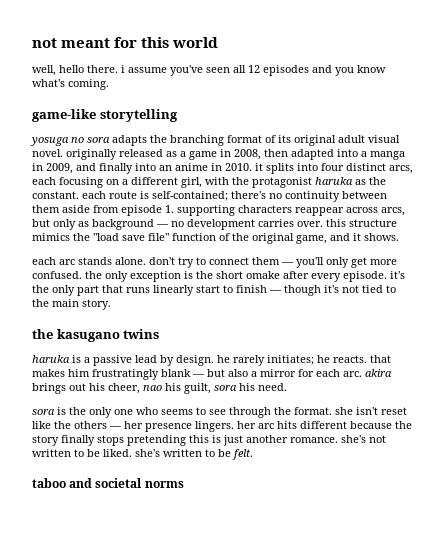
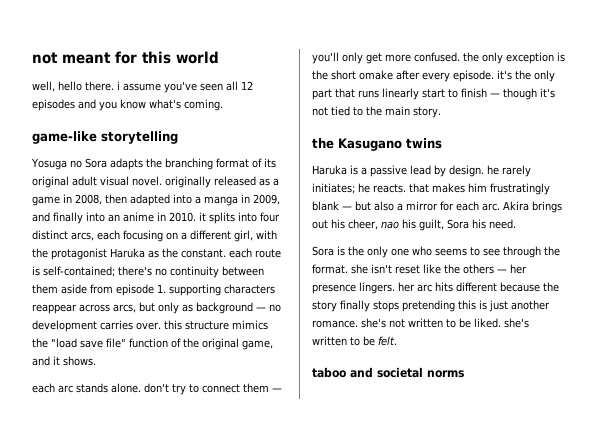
- yosuga no sora adapts the branching format of its original adult visual novel. originally released as a game in 2008, then adapted into a manga in 2009, and finally into an anime in 2010. it splits into four distinct arcs, each focusing on a different girl, with the protagonist haruka as the constant. each route is self-contained;
+ Yosuga no Sora adapts the branching format of its original adult visual novel. originally released as a game in 2008, then adapted into a manga in 2009, and finally into an anime in 2010. it splits into four distinct arcs, each focusing on a different girl, with the protagonist Haruka as the constant. each route is self-contained;
- the kasugano twins
+ the Kasugano twins
- haruka is a passive lead by design. he rarely initiates; he reacts. that makes him frustratingly blank — but also a mirror for each arc. akira brings out his cheer, nao his guilt, sora his need.
+ Haruka is a passive lead by design. he rarely initiates; he reacts. that makes him frustratingly blank — but also a mirror for each arc. Akira brings out his cheer, nao his guilt, Sora his need.
- sora is the only one who seems to see through the format. she isn't reset like the others — her presence lingers. her arc hits different because the story finally stops pretending this is just another romance. she's not written to be liked. she's written to be felt.
+ Sora is the only one who seems to see through the format. she isn't reset like the others — her presence lingers. her arc hits different because the story finally stops pretending this is just another romance. she's not written to be liked. she's written to be felt.

